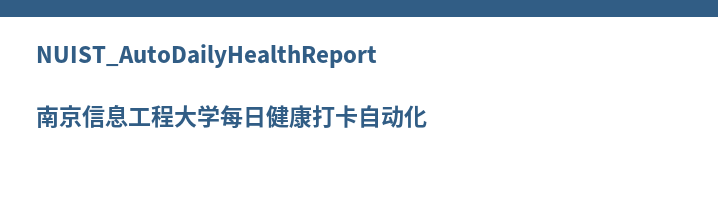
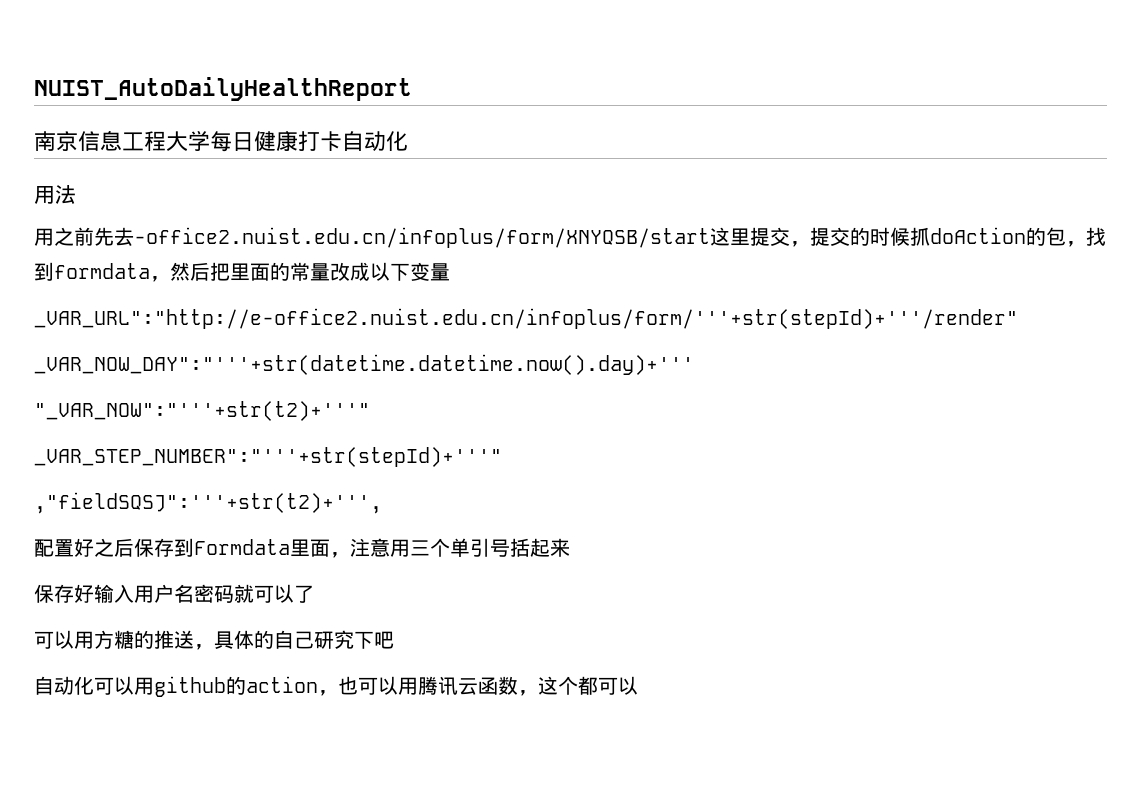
+ 用法
+ 用之前先去-office2.nuist.edu.cn/infoplus/form/XNYQSB/start这里提交，提交的时候抓doAction的包，找到formdata，然后把里面的常量改成以下变量
+ _VAR_URL":"http://e-office2.nuist.edu.cn/infoplus/form/'''+str(stepId)+'''/render"
+ _VAR_NOW_DAY":"'''+str(datetime.datetime.now().day)+'''
+ "_VAR_NOW":"'''+str(t2)+'''"
+ _VAR_STEP_NUMBER":"'''+str(stepId)+'''"
+ ,"fieldSQSJ":'''+str(t2)+''',
+ 配置好之后保存到Formdata里面，注意用三个单引号括起来
+ 保存好输入用户名密码就可以了
+ 可以用方糖的推送，具体的自己研究下吧
+ 自动化可以用github的action，也可以用腾讯云函数，这个都可以

